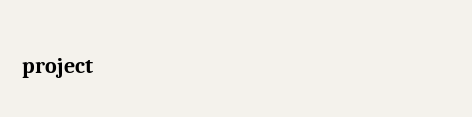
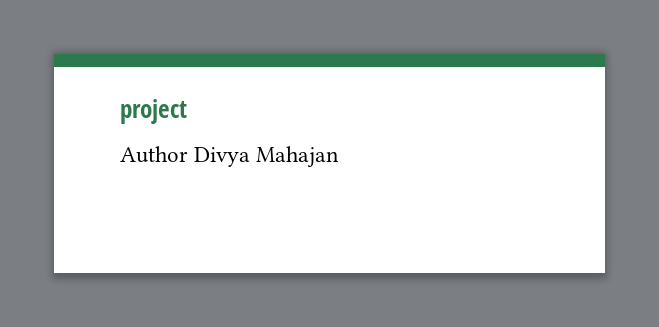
+ Author Divya Mahajan

